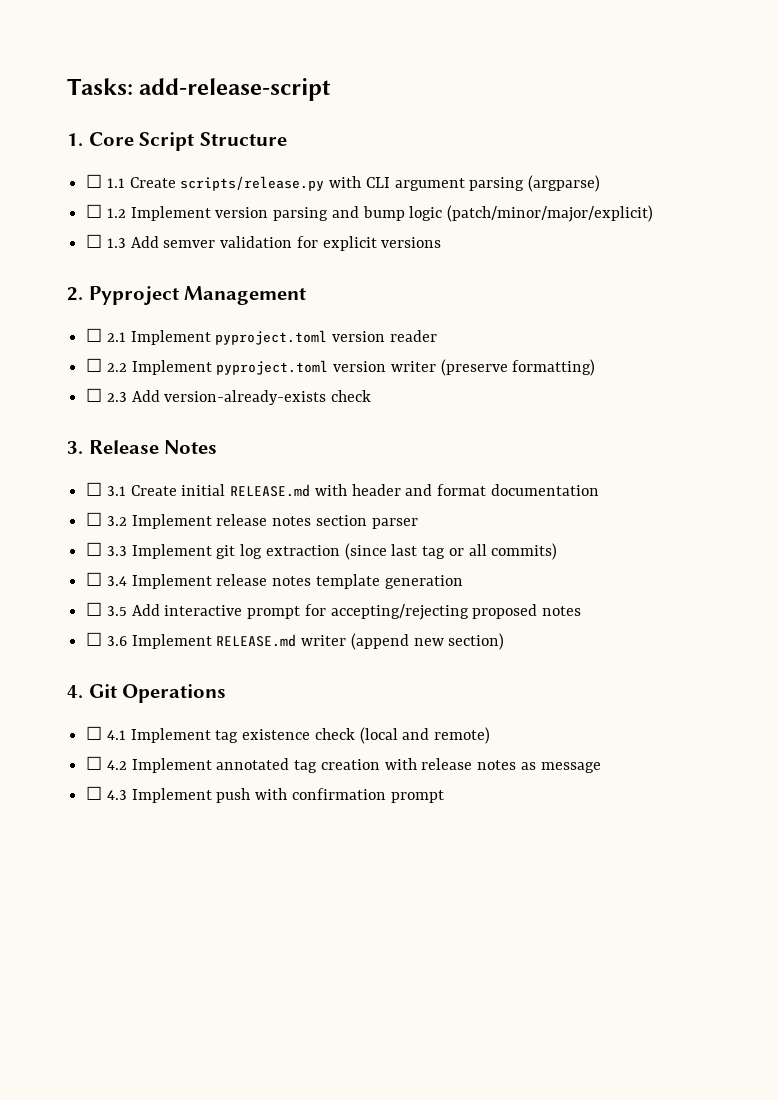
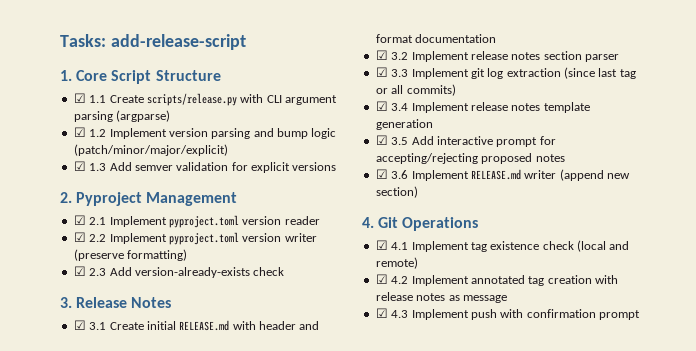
- ☐ 1.1 Create scripts/release.py with CLI argument parsing (argparse)
+ ☑ 1.1 Create scripts/release.py with CLI argument parsing (argparse)
- ☐ 1.2 Implement version parsing and bump logic (patch/minor/major/explicit)
+ ☑ 1.2 Implement version parsing and bump logic (patch/minor/major/explicit)
- ☐ 1.3 Add semver validation for explicit versions
+ ☑ 1.3 Add semver validation for explicit versions
- ☐ 2.1 Implement pyproject.toml version reader
+ ☑ 2.1 Implement pyproject.toml version reader
- ☐ 2.2 Implement pyproject.toml version writer (preserve formatting)
+ ☑ 2.2 Implement pyproject.toml version writer (preserve formatting)
- ☐ 2.3 Add version-already-exists check
+ ☑ 2.3 Add version-already-exists check
- ☐ 3.1 Create initial RELEASE.md with header and format documentation
+ ☑ 3.1 Create initial RELEASE.md with header and format documentation
- ☐ 3.2 Implement release notes section parser
+ ☑ 3.2 Implement release notes section parser
- ☐ 3.3 Implement git log extraction (since last tag or all commits)
+ ☑ 3.3 Implement git log extraction (since last tag or all commits)
- ☐ 3.4 Implement release notes template generation
+ ☑ 3.4 Implement release notes template generation
- ☐ 3.5 Add interactive prompt for accepting/rejecting proposed notes
+ ☑ 3.5 Add interactive prompt for accepting/rejecting proposed notes
- ☐ 3.6 Implement RELEASE.md writer (append new section)
+ ☑ 3.6 Implement RELEASE.md writer (append new section)
- ☐ 4.1 Implement tag existence check (local and remote)
+ ☑ 4.1 Implement tag existence check (local and remote)
- ☐ 4.2 Implement annotated tag creation with release notes as message
+ ☑ 4.2 Implement annotated tag creation with release notes as message
- ☐ 4.3 Implement push with confirmation prompt
+ ☑ 4.3 Implement push with confirmation prompt

